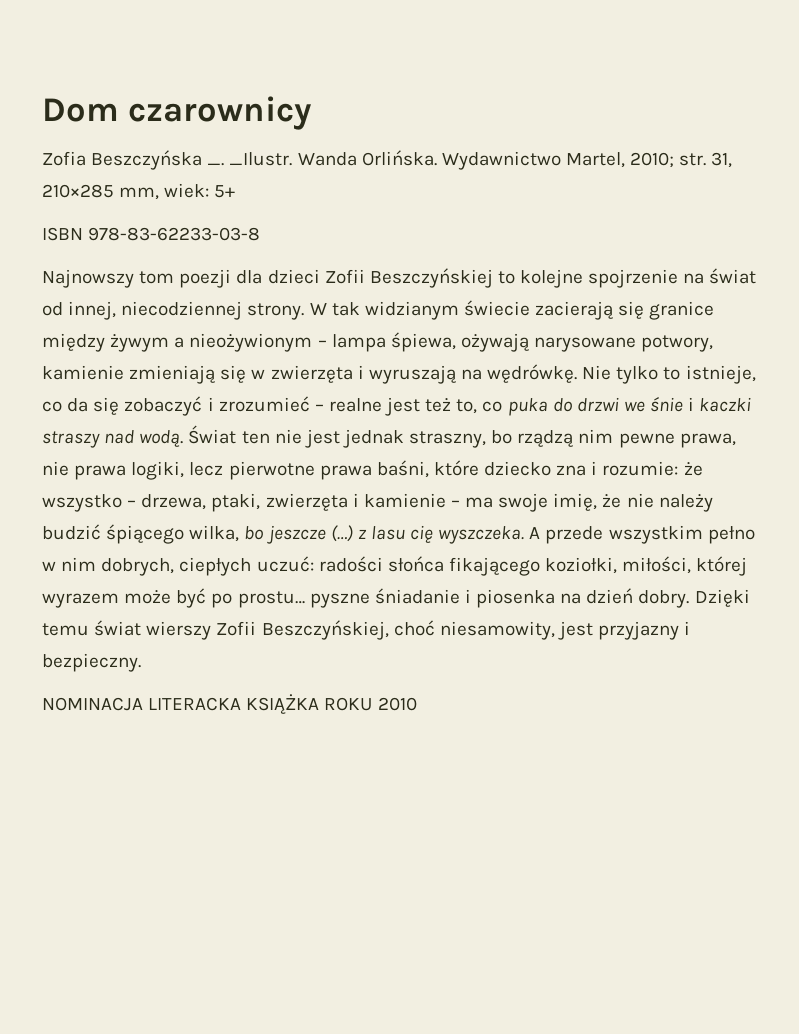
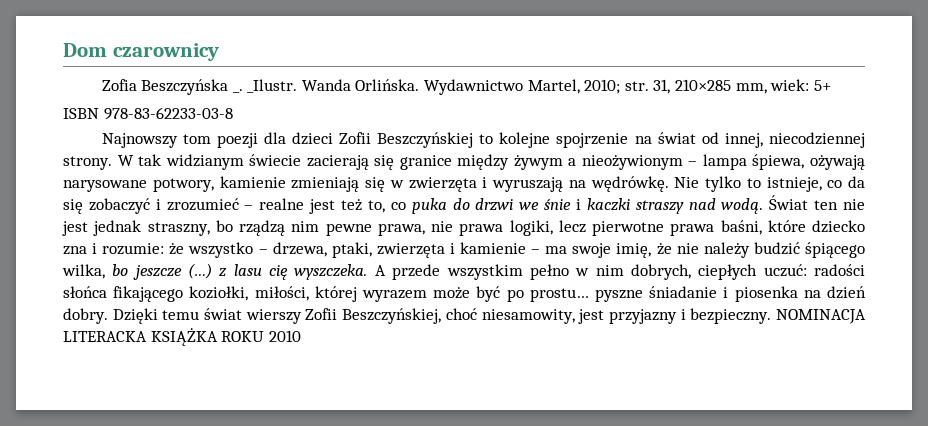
- Dzięki temu świat wierszy Zofii Beszczyńskiej, choć niesamowity, jest przyjazny i bezpieczny.
- NOMINACJA LITERACKA KSIĄŻKA ROKU 2010
+ Dzięki temu świat wierszy Zofii Beszczyńskiej, choć niesamowity, jest przyjazny i bezpieczny. NOMINACJA LITERACKA KSIĄŻKA ROKU 2010

